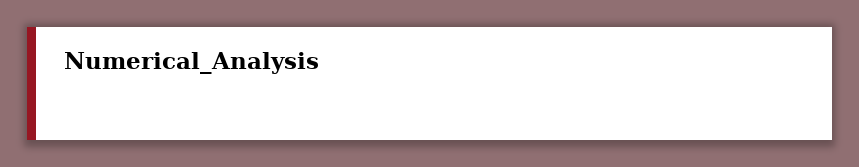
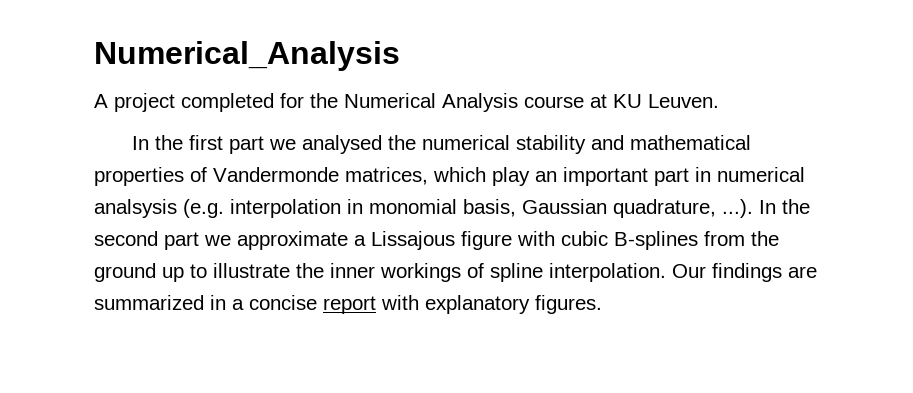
+ A project completed for the Numerical Analysis course at KU Leuven.
+ In the first part we analysed the numerical stability and mathematical properties of Vandermonde matrices, which play an important part in numerical analsysis (e.g. interpolation in monomial basis, Gaussian quadrature, ...). In the second part we approximate a Lissajous figure with cubic B-splines from the ground up to illustrate the inner workings of spline interpolation. Our findings are summarized in a concise report with explanatory figures.

